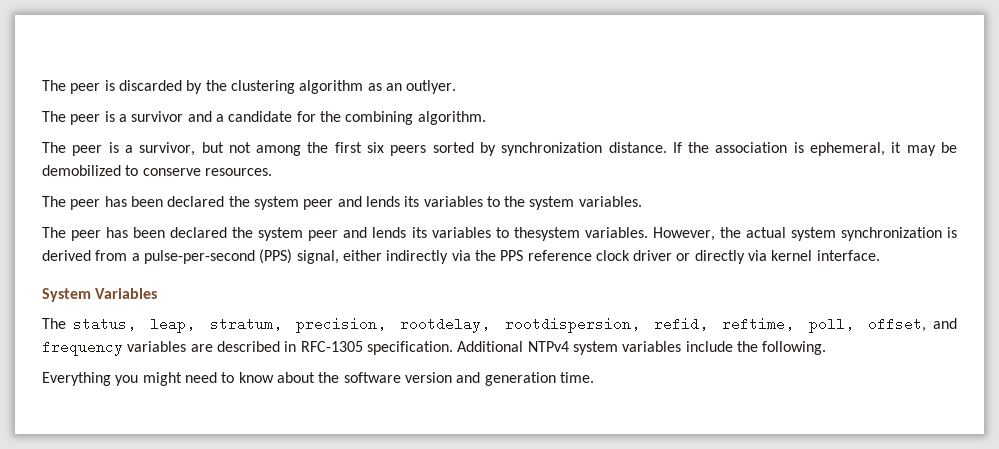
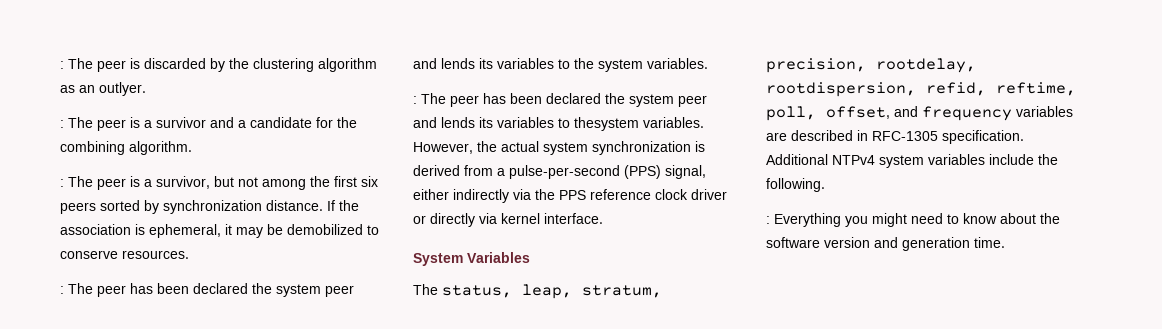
- The peer is discarded by the clustering algorithm as an outlyer.
+ : The peer is discarded by the clustering algorithm as an outlyer.
- The peer is a survivor and a candidate for the combining algorithm.
+ : The peer is a survivor and a candidate for the combining algorithm.
- The peer is a survivor, but not among the first six peers sorted by synchronization distance.
+ : The peer is a survivor, but not among the first six peers sorted by synchronization distance.
- The peer has been declared the system peer and lends its variables to the system variables.
+ : The peer has been declared the system peer and lends its variables to the system variables.
- The peer has been declared the system peer and lends its variables to thesystem variables.
+ : The peer has been declared the system peer and lends its variables to thesystem variables.
- Everything you might need to know about the software version and generation time.
+ : Everything you might need to know about the software version and generation time.

